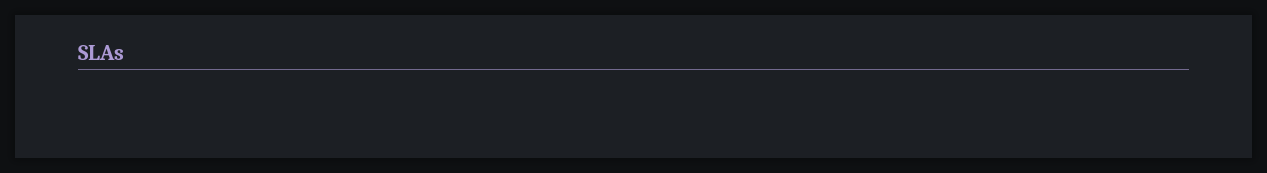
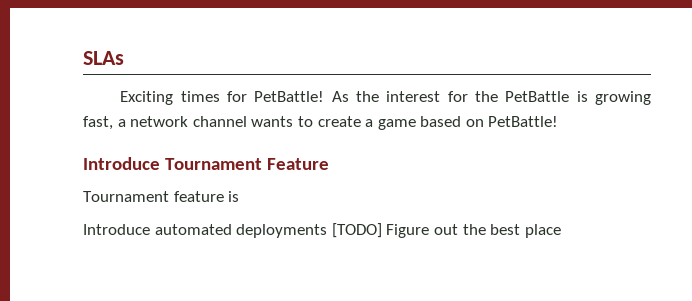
+ Exciting times for PetBattle! As the interest for the PetBattle is growing fast, a network channel wants to create a game based on PetBattle!
+ Introduce Tournament Feature
+ Tournament feature is
+ Introduce automated deployments [TODO] Figure out the best place

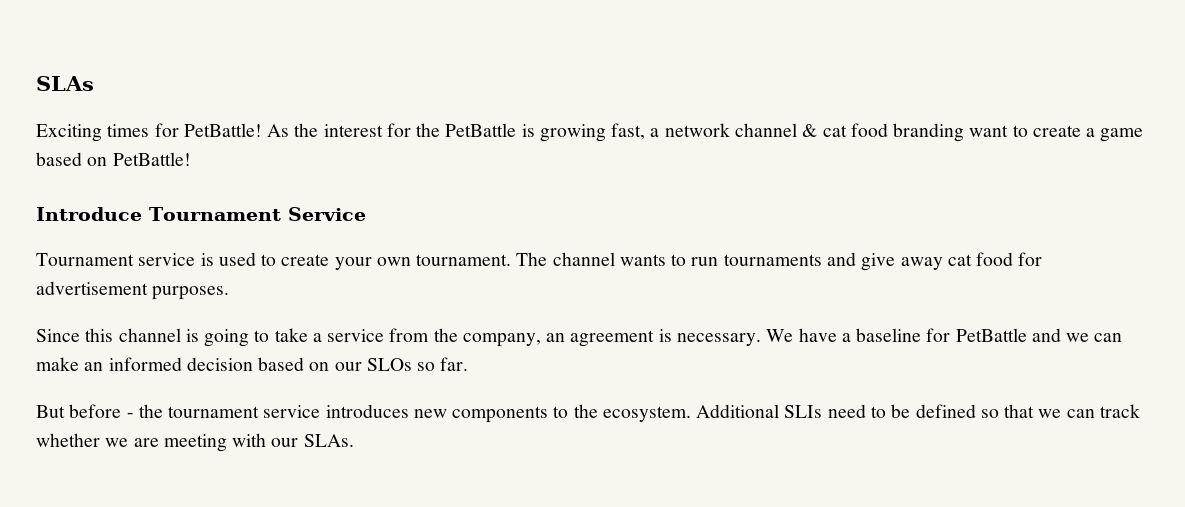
- As the interest for the PetBattle is growing fast, a network channel wants to create a game based on PetBattle!
+ As the interest for the PetBattle is growing fast, a network channel & cat food branding want to create a game based on PetBattle!
- Introduce Tournament Feature
- Tournament feature is
- Introduce automated deployments [TODO] Figure out the best place
+ Introduce Tournament Service
+ Tournament service is used to create your own tournament. The channel wants to run tournaments and give away cat food for advertisement purposes.
+ Since this channel is going to take a service from the company, an agreement is necessary. We have a baseline for PetBattle and we can make an informed decision based on our SLOs so far.
+ But before - the tournament service introduces new components to the ecosystem. Additional SLIs need to be defined so that we can track whether we are meeting with our SLAs.

